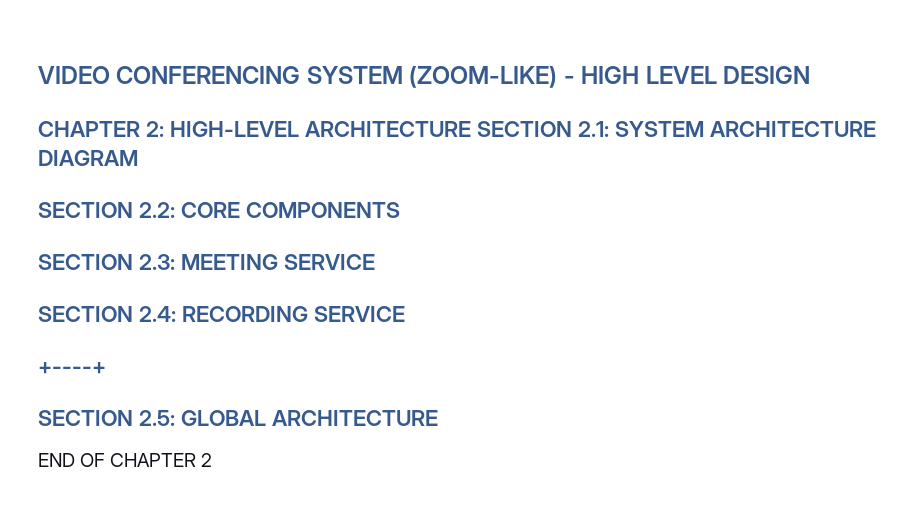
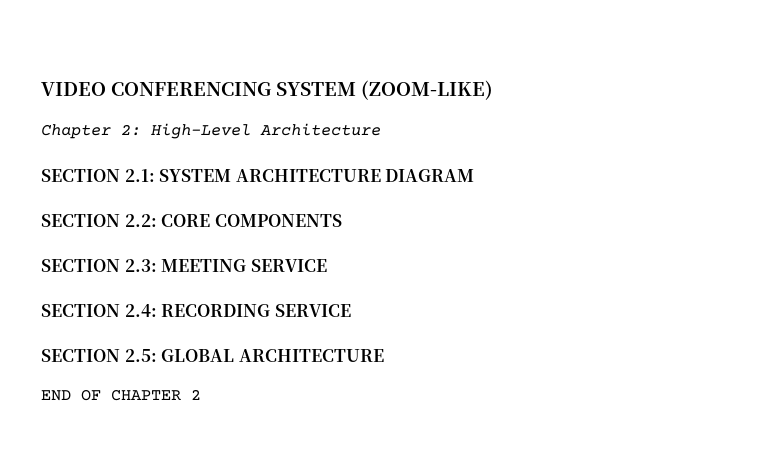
- VIDEO CONFERENCING SYSTEM (ZOOM-LIKE) - HIGH LEVEL DESIGN
- CHAPTER 2: HIGH-LEVEL ARCHITECTURE SECTION 2.1: SYSTEM ARCHITECTURE DIAGRAM
+ VIDEO CONFERENCING SYSTEM (ZOOM-LIKE)
+ Chapter 2: High-Level Architecture
+ SECTION 2.1: SYSTEM ARCHITECTURE DIAGRAM
- +----+

